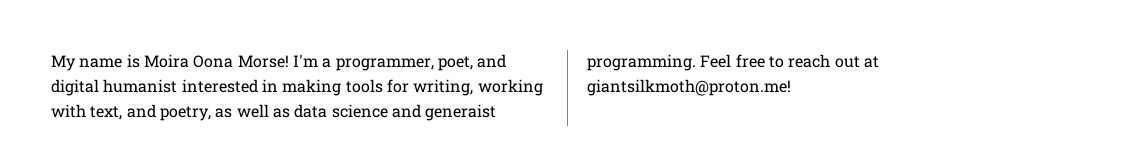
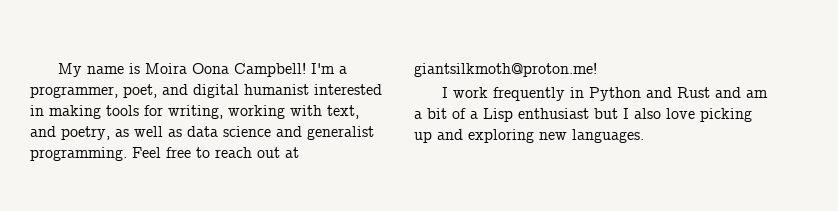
- My name is Moira Oona Morse!
+ My name is Moira Oona Campbell!
- I'm a programmer, poet, and digital humanist interested in making tools for writing, working with text, and poetry, as well as data science and generaist programming.
+ I'm a programmer, poet, and digital humanist interested in making tools for writing, working with text, and poetry, as well as data science and generalist programming.
+ I work frequently in Python and Rust and am a bit of a Lisp enthusiast but I also love picking up and exploring new languages.

